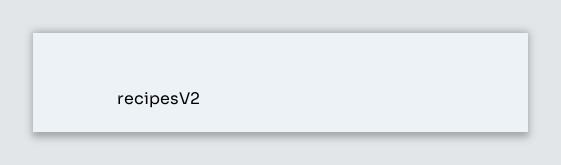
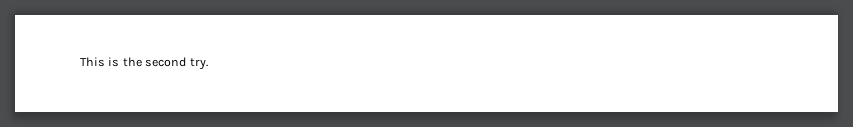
- recipesV2
+ This is the second try.

